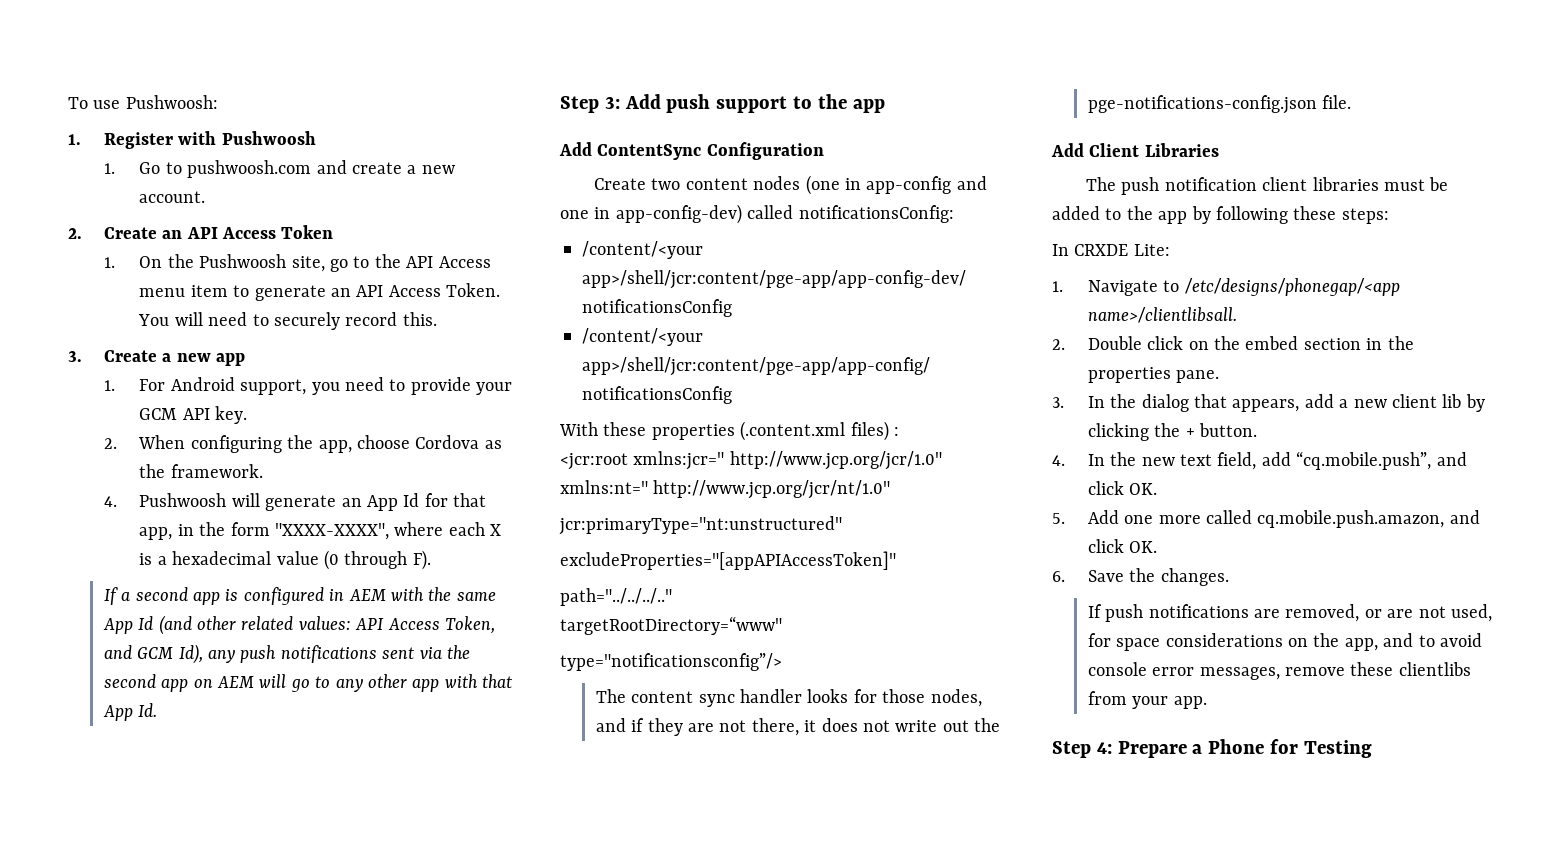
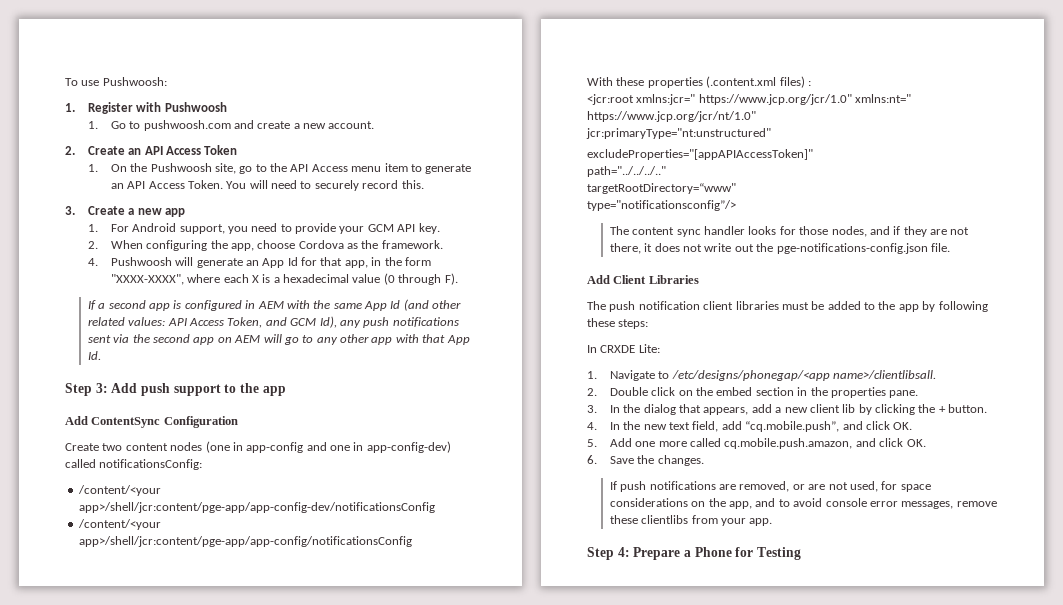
- <jcr:root xmlns:jcr=" http://www.jcp.org/jcr/1.0" xmlns:nt=" http://www.jcp.org/jcr/nt/1.0"
+ <jcr:root xmlns:jcr=" https://www.jcp.org/jcr/1.0" xmlns:nt=" https://www.jcp.org/jcr/nt/1.0"

